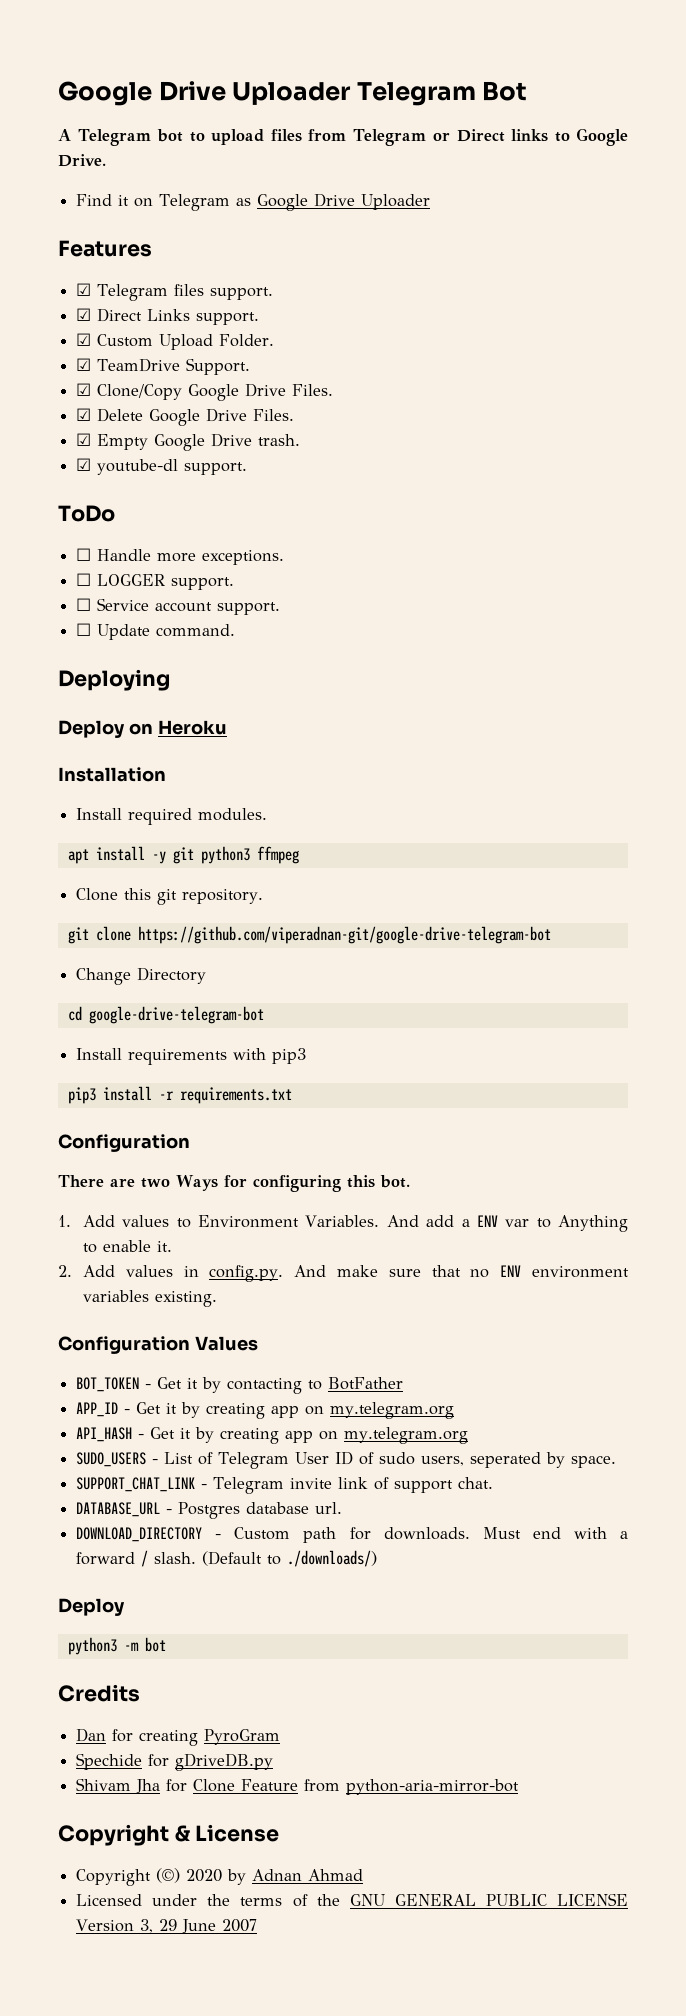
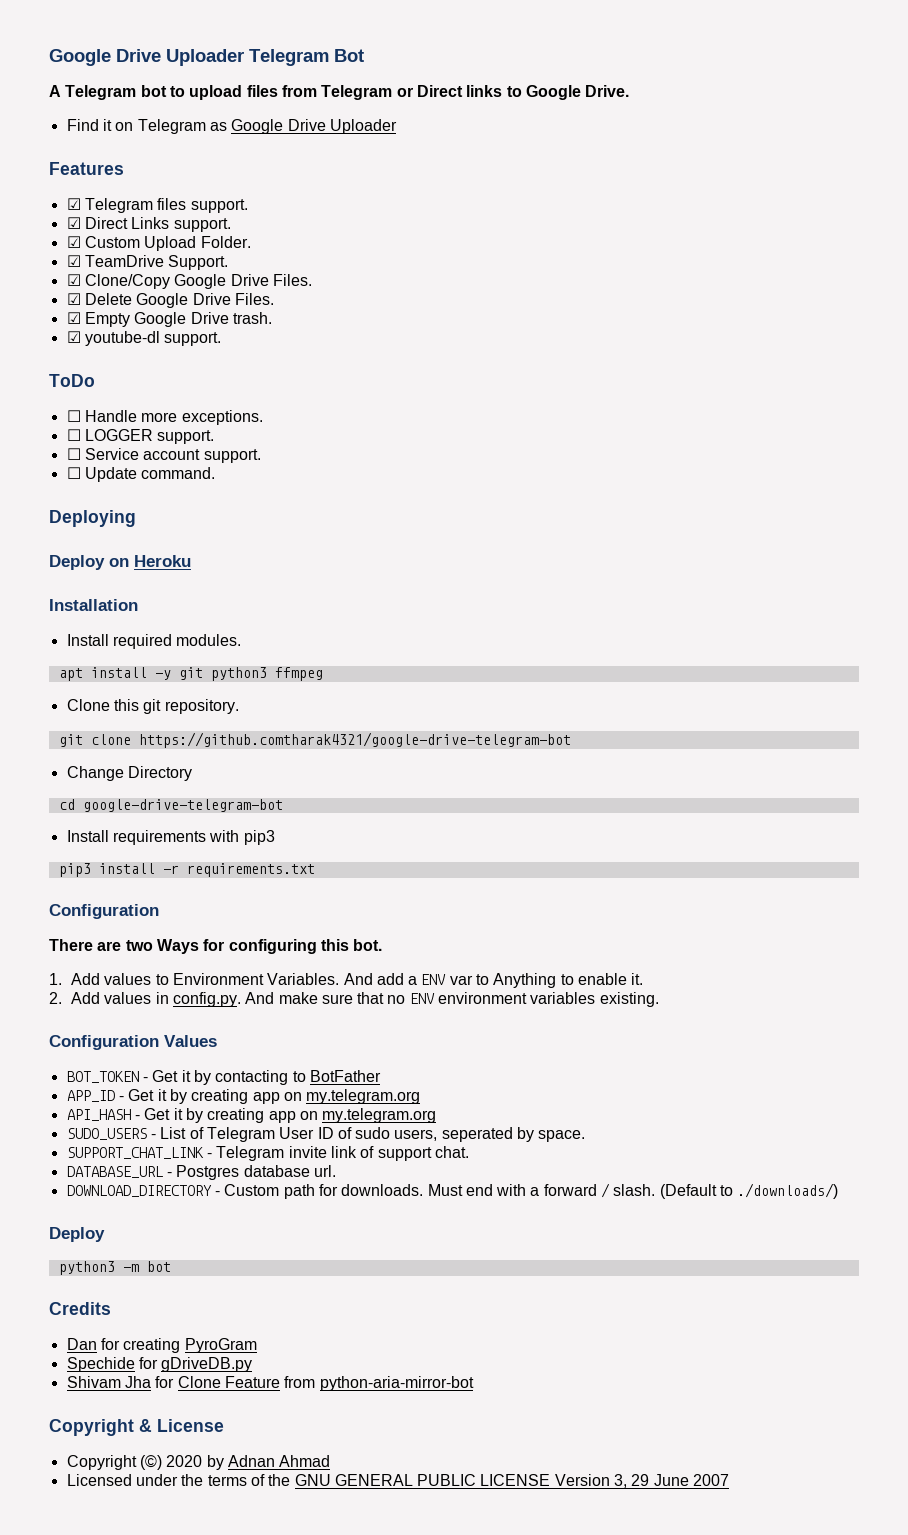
- git clone https://github.com/viperadnan-git/google-drive-telegram-bot
+ git clone https://github.comtharak4321/google-drive-telegram-bot

